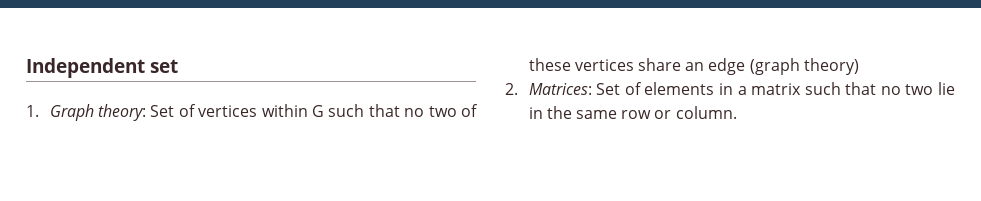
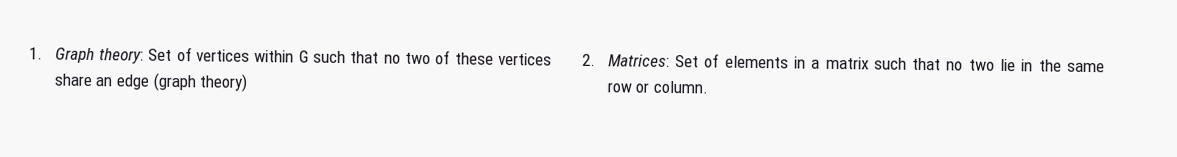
- Independent set

